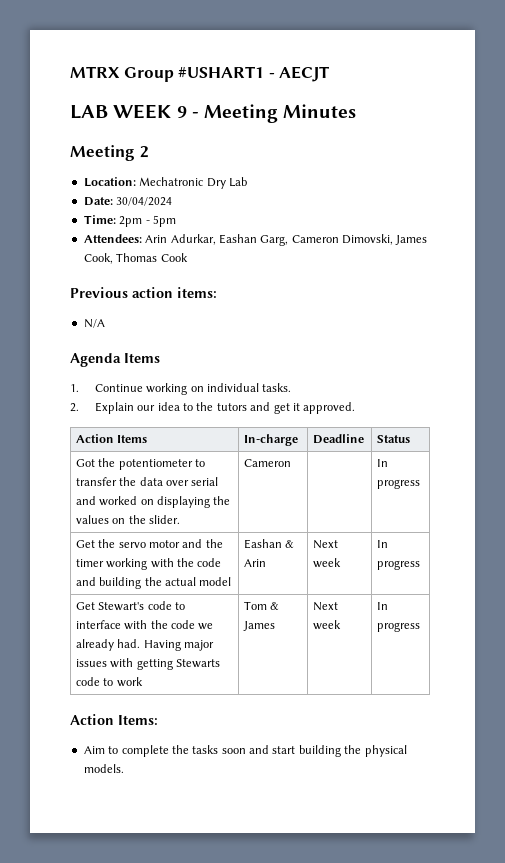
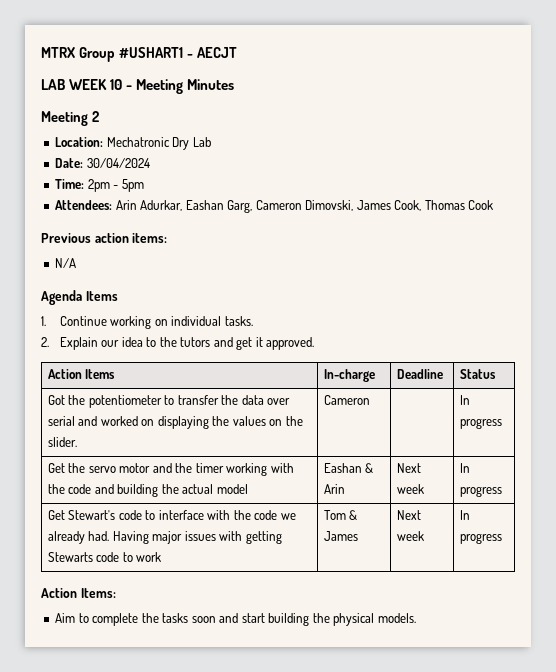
- LAB WEEK 9 - Meeting Minutes
+ LAB WEEK 10 - Meeting Minutes

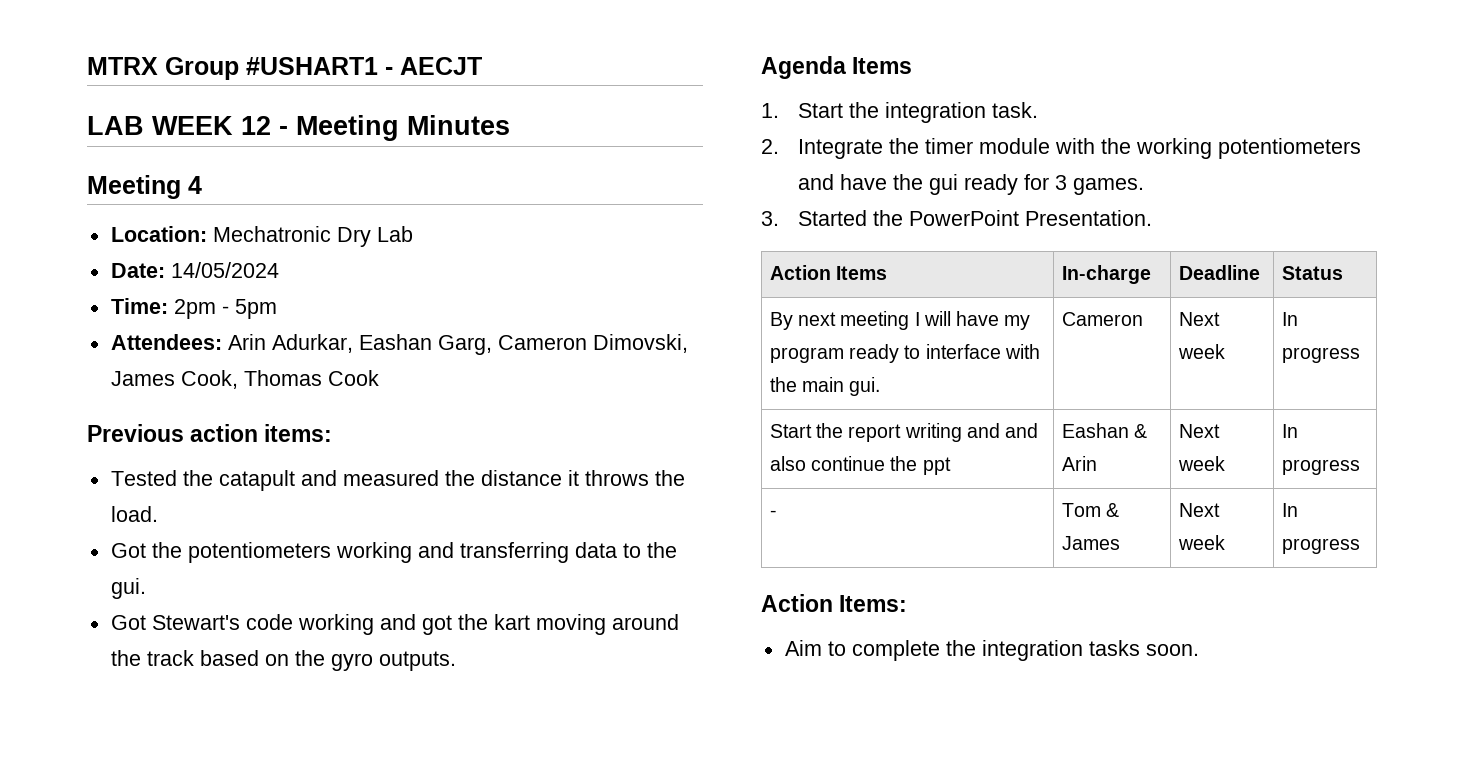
- LAB WEEK 10 - Meeting Minutes
+ LAB WEEK 12 - Meeting Minutes
- Meeting 2
+ Meeting 4
- Date: 30/04/2024
+ Date: 14/05/2024
- N/A
+ Tested the catapult and measured the distance it throws the load.
+ Got the potentiometers working and transferring data to the gui.
+ Got Stewart's code working and got the kart moving around the track based on the gyro outputs.
  Agenda Items
- 1. Continue working on individual tasks.
- 2. Explain our idea to the tutors and get it approved.
+ 1. Start the integration task.
+ 2. Integrate the timer module with the working potentiometers and have the gui ready for 3 games.
+ 3. Started the PowerPoint Presentation.
- Got the potentiometer to transfer the data over serial and worked on displaying the values on the slider. | Cameron | | In progress
- Get the servo motor and the timer working with the code and building the actual model | Eashan & Arin | Next week | In progress
+ By next meeting I will have my program ready to interface with the main gui. | Cameron | Next week | In progress
+ Start the report writing and and also continue the ppt | Eashan & Arin | Next week | In progress
- Get Stewart's code to interface with the code we already had. Having major issues with getting Stewarts code to work | Tom & James | Next week | In progress
+ - | Tom & James | Next week | In progress
- Aim to complete the tasks soon and start building the physical models.
+ Aim to complete the integration tasks soon.

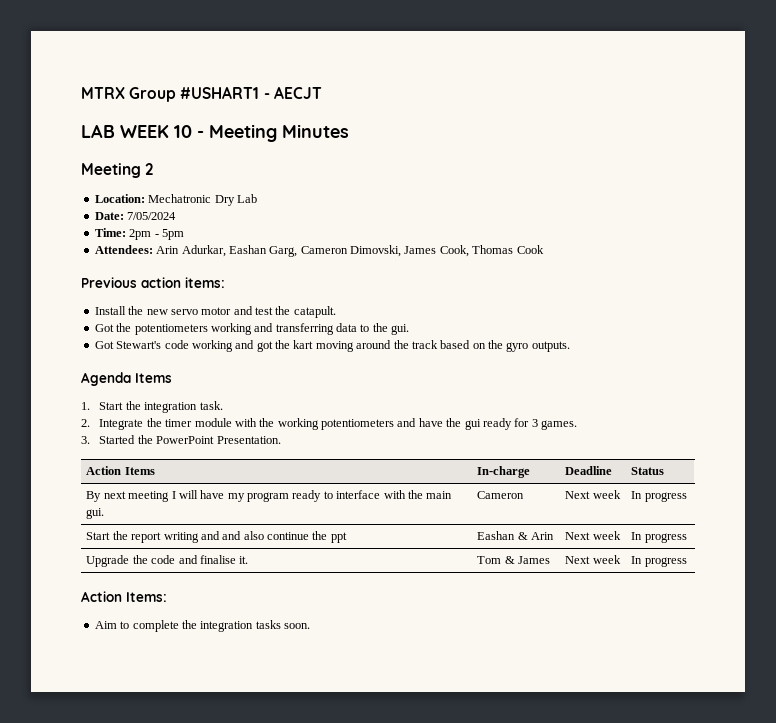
- LAB WEEK 12 - Meeting Minutes
+ LAB WEEK 10 - Meeting Minutes
- Meeting 4
+ Meeting 2
- Date: 14/05/2024
+ Date: 7/05/2024
- Tested the catapult and measured the distance it throws the load.
+ Install the new servo motor and test the catapult.
- - | Tom & James | Next week | In progress
+ Upgrade the code and finalise it. | Tom & James | Next week | In progress

